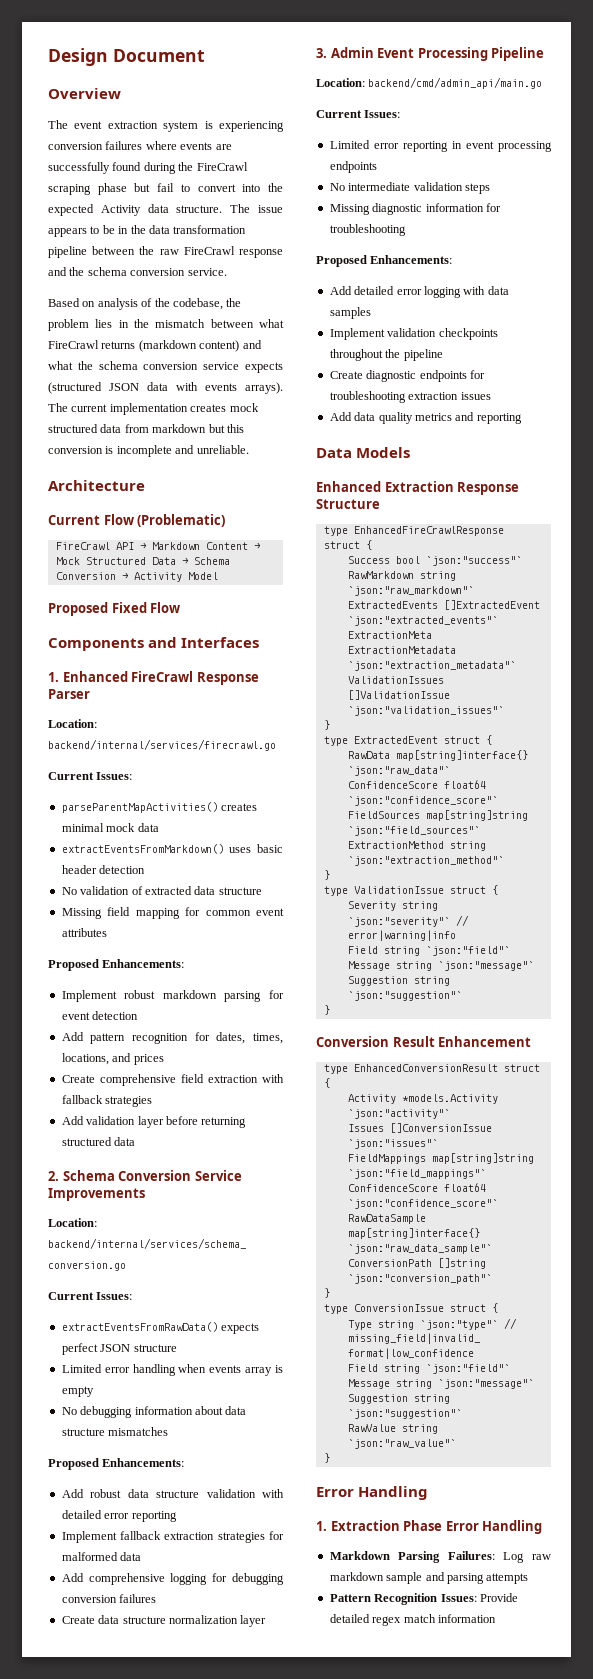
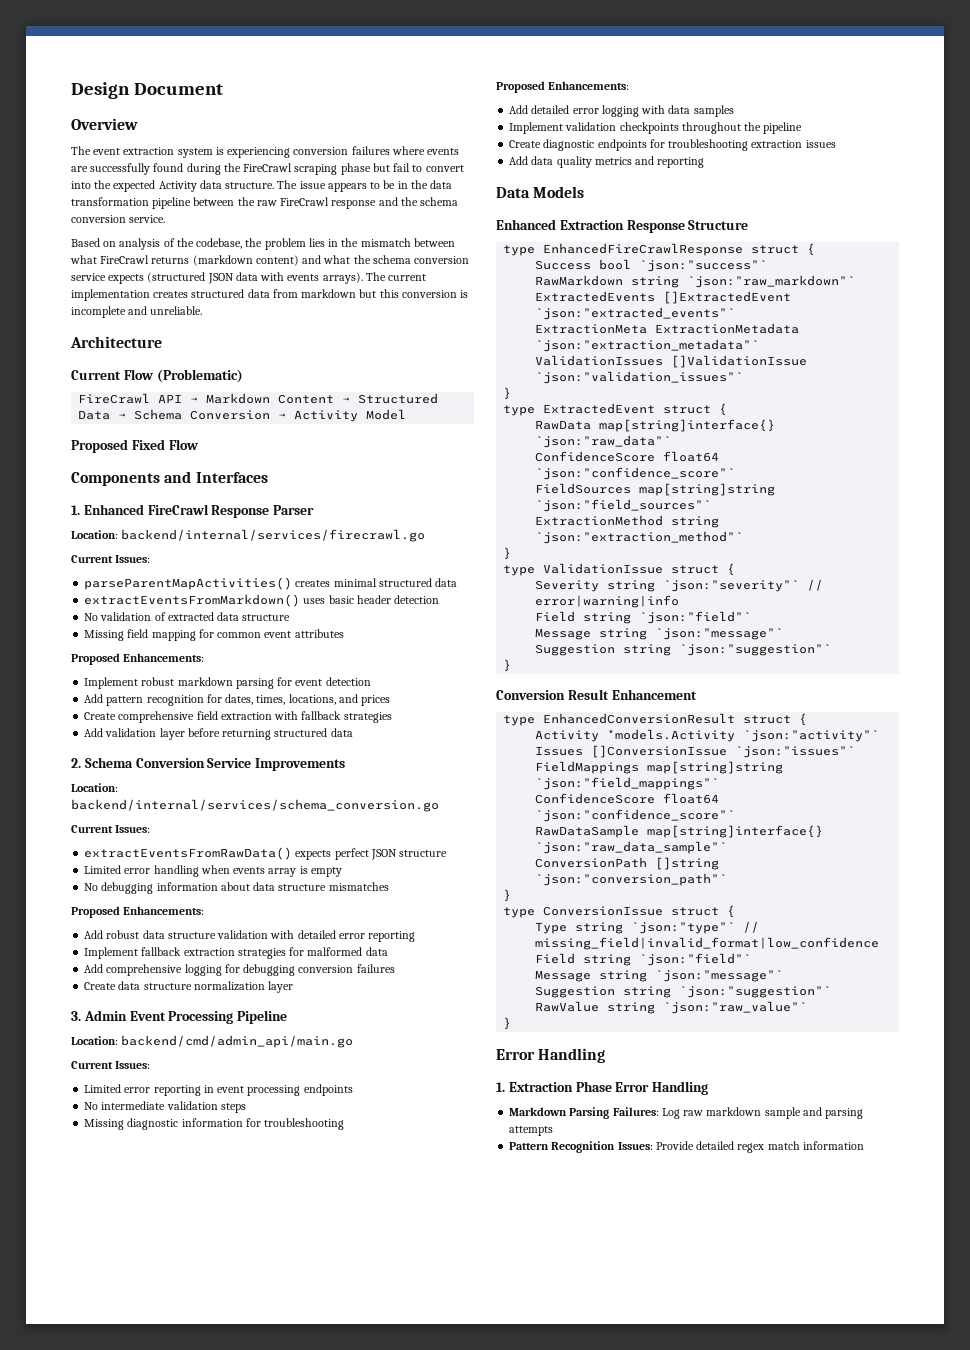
- The current implementation creates mock structured data from markdown but this conversion is incomplete and unreliable.
+ The current implementation creates structured data from markdown but this conversion is incomplete and unreliable.
- FireCrawl API → Markdown Content → Mock Structured Data → Schema Conversion → Activity Model
+ FireCrawl API → Markdown Content → Structured Data → Schema Conversion → Activity Model
- parseParentMapActivities() creates minimal mock data
+ parseParentMapActivities() creates minimal structured data

